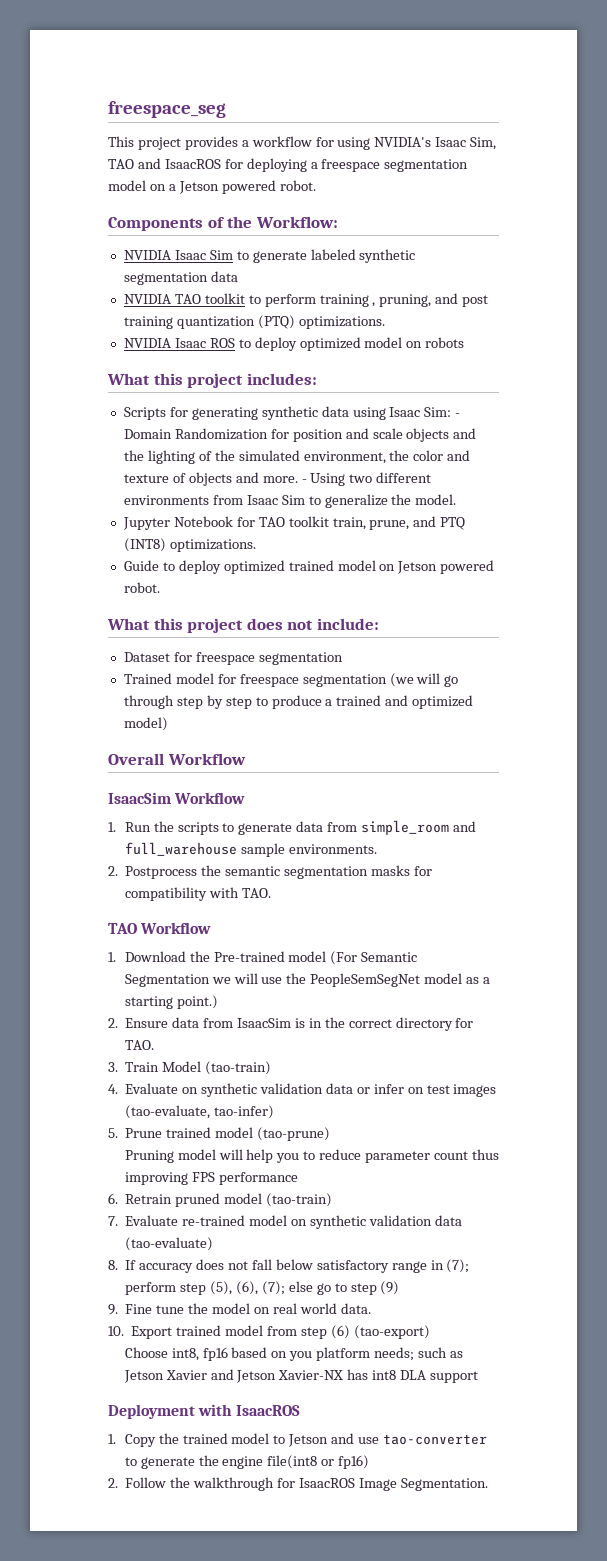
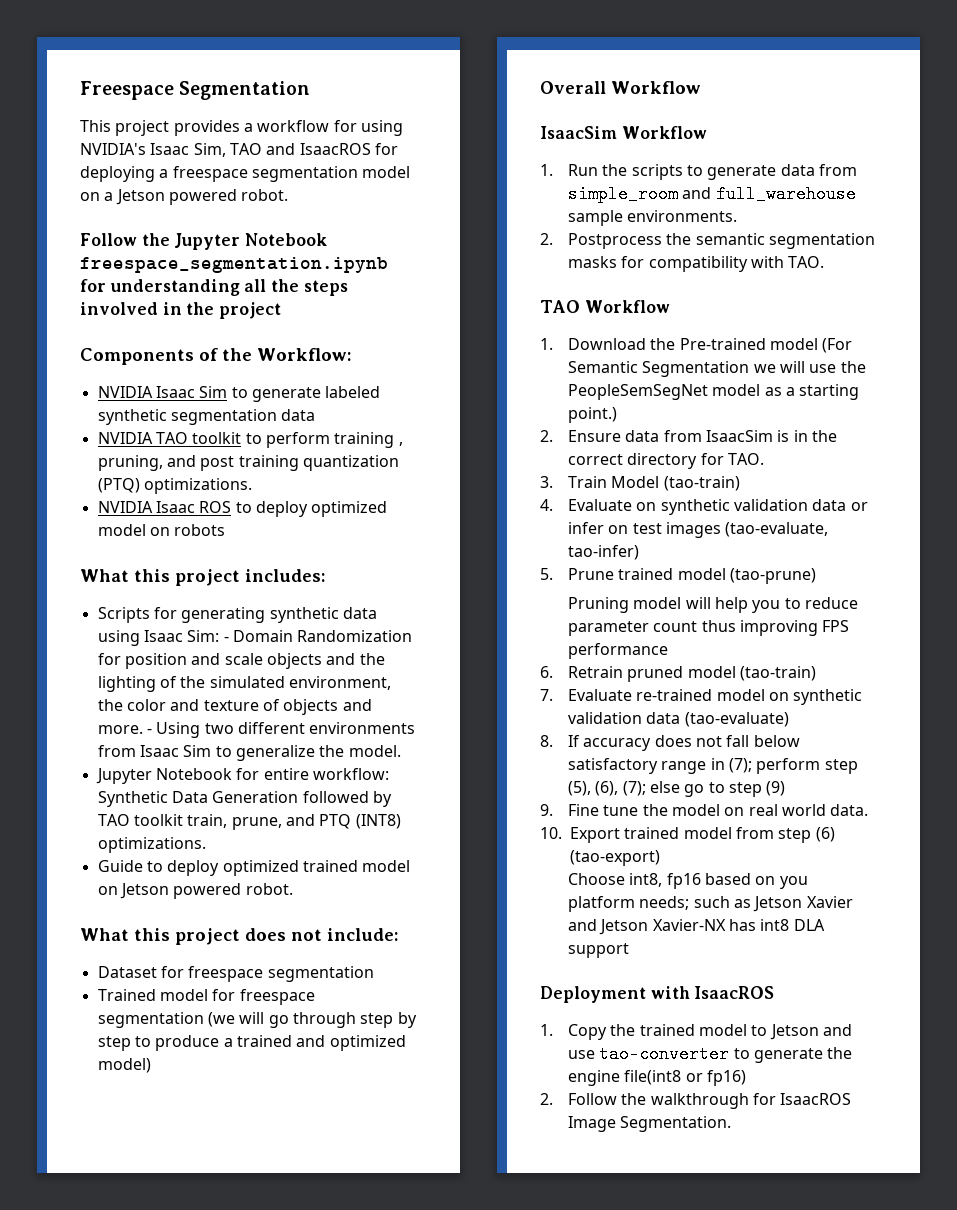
- freespace_seg
+ Freespace Segmentation
+ Follow the Jupyter Notebook freespace_segmentation.ipynb for understanding all the steps involved in the project
- Jupyter Notebook for TAO toolkit train, prune, and PTQ (INT8) optimizations.
+ Jupyter Notebook for entire workflow: Synthetic Data Generation followed by TAO toolkit train, prune, and PTQ (INT8) optimizations.

